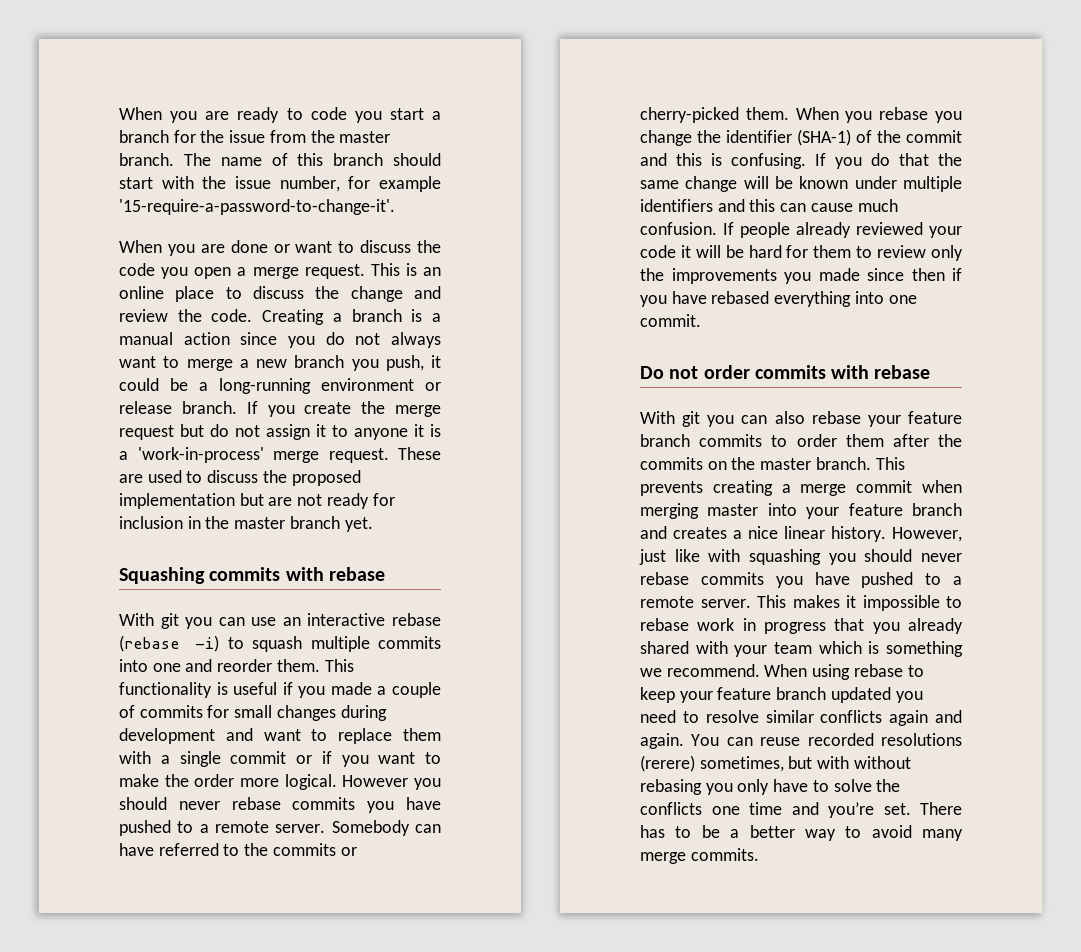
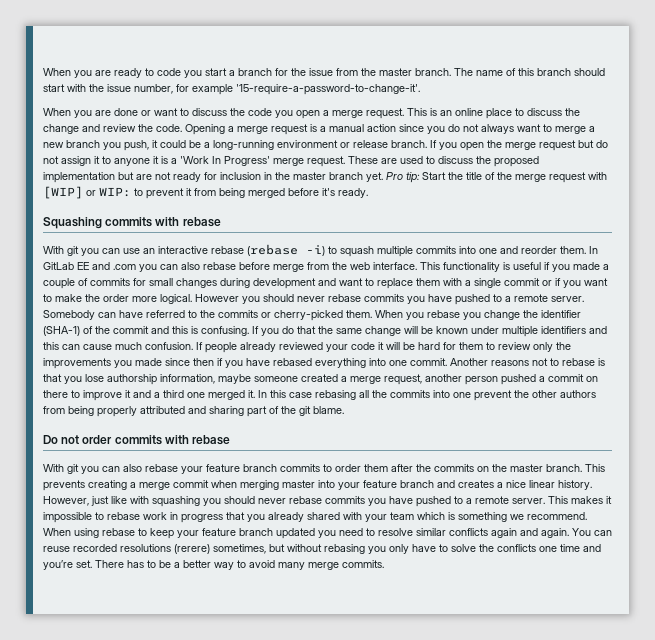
- Creating a branch is a manual action since you do not always want to merge a new branch you push, it could be a long-running environment or release branch.
+ Opening a merge request is a manual action since you do not always want to merge a new branch you push, it could be a long-running environment or release branch.
- If you create the merge request but do not assign it to anyone it is a 'work-in-process' merge request.
+ If you open the merge request but do not assign it to anyone it is a 'Work In Progress' merge request.
+ Pro tip: Start the title of the merge request with [WIP] or WIP: to prevent it from being merged before it's ready.
+ In GitLab EE and .com you can also rebase before merge from the web interface.
+ Another reasons not to rebase is that you lose authorship information, maybe someone created a merge request, another person pushed a commit on there to improve it and a third one merged it. In this case rebasing all the commits into one prevent the other authors from being properly attributed and sharing part of the git blame.
- You can reuse recorded resolutions (rerere) sometimes, but with without rebasing you only have to solve the conflicts one time and you’re set.
+ You can reuse recorded resolutions (rerere) sometimes, but without rebasing you only have to solve the conflicts one time and you’re set.

